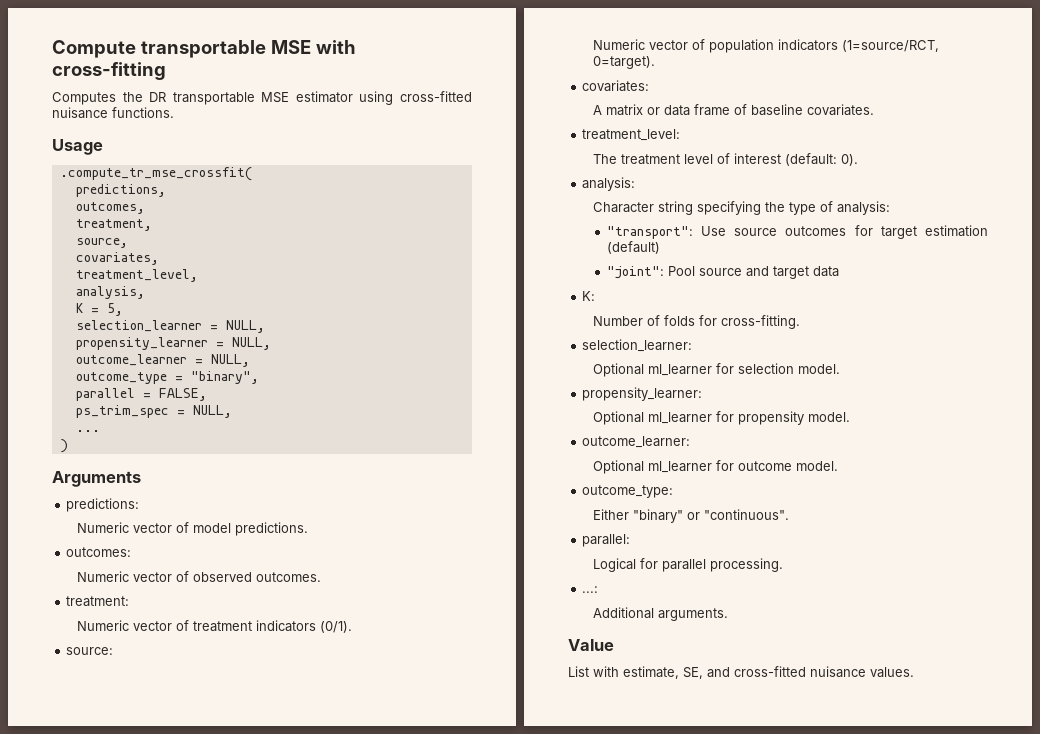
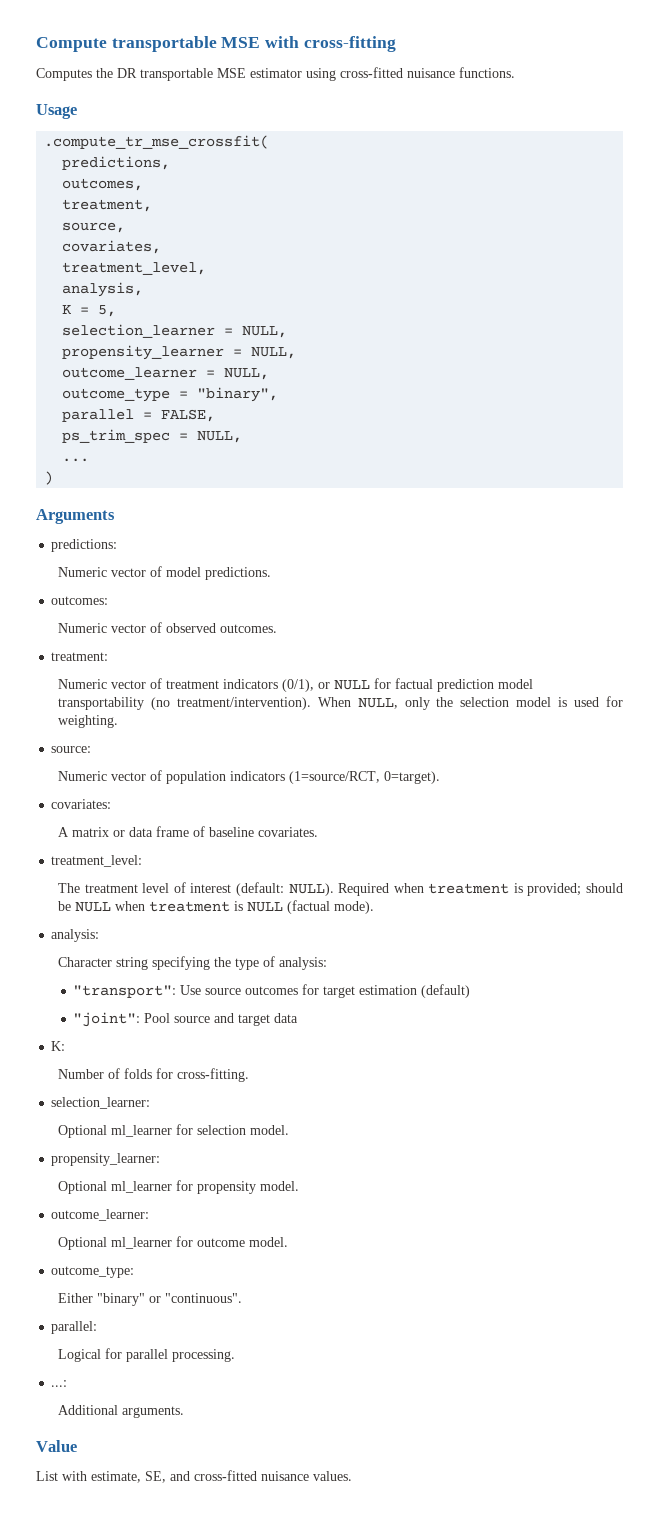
- Numeric vector of treatment indicators (0/1).
+ Numeric vector of treatment indicators (0/1), or NULL for factual prediction model transportability (no treatment/intervention). When NULL, only the selection model is used for weighting.
- The treatment level of interest (default: 0).
+ The treatment level of interest (default: NULL). Required when treatment is provided; should be NULL when treatment is NULL (factual mode).

